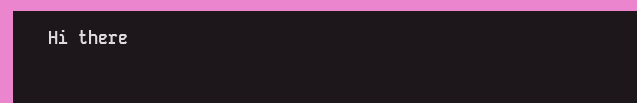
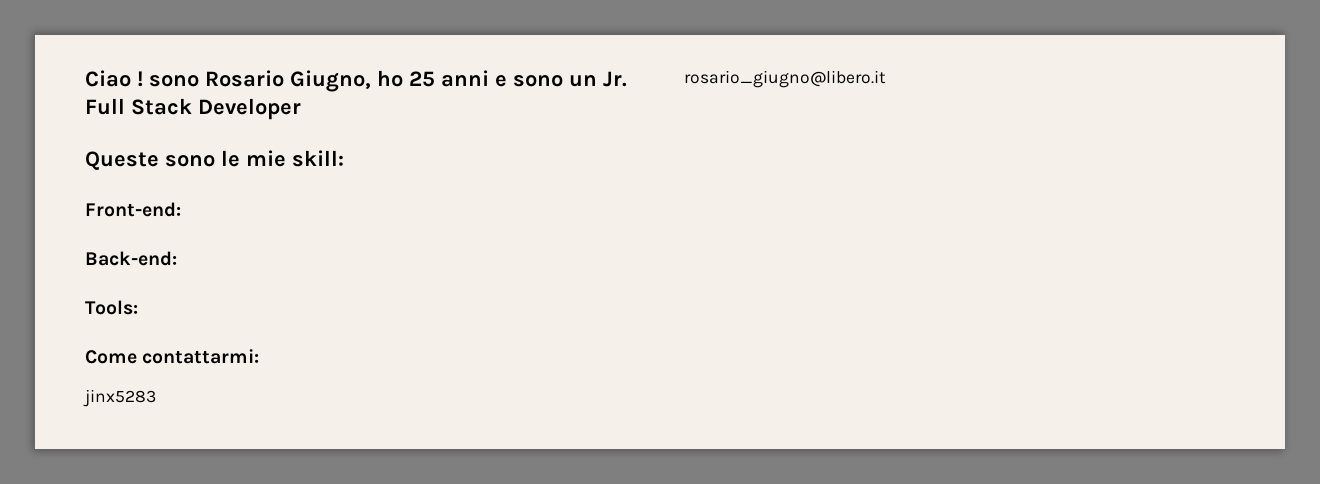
- Hi there
+ Ciao ! sono Rosario Giugno, ho 25 anni e sono un Jr. Full Stack Developer
+ Queste sono le mie skill:
+ Front-end:
+ Back-end:
+ Tools:
+ Come contattarmi:
+ jinx5283
+ rosario_giugno@libero.it

